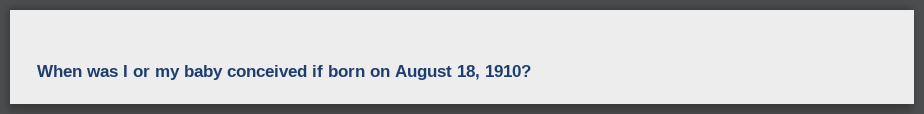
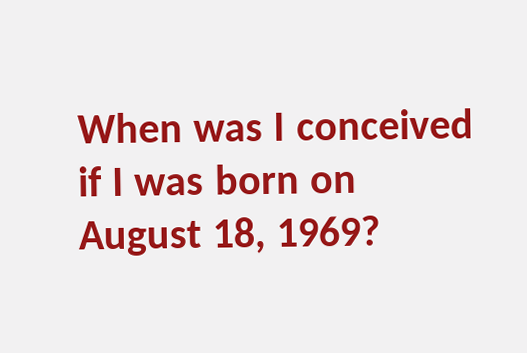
- When was I or my baby conceived if born on August 18, 1910?
+ When was I conceived if I was born on August 18, 1969?

